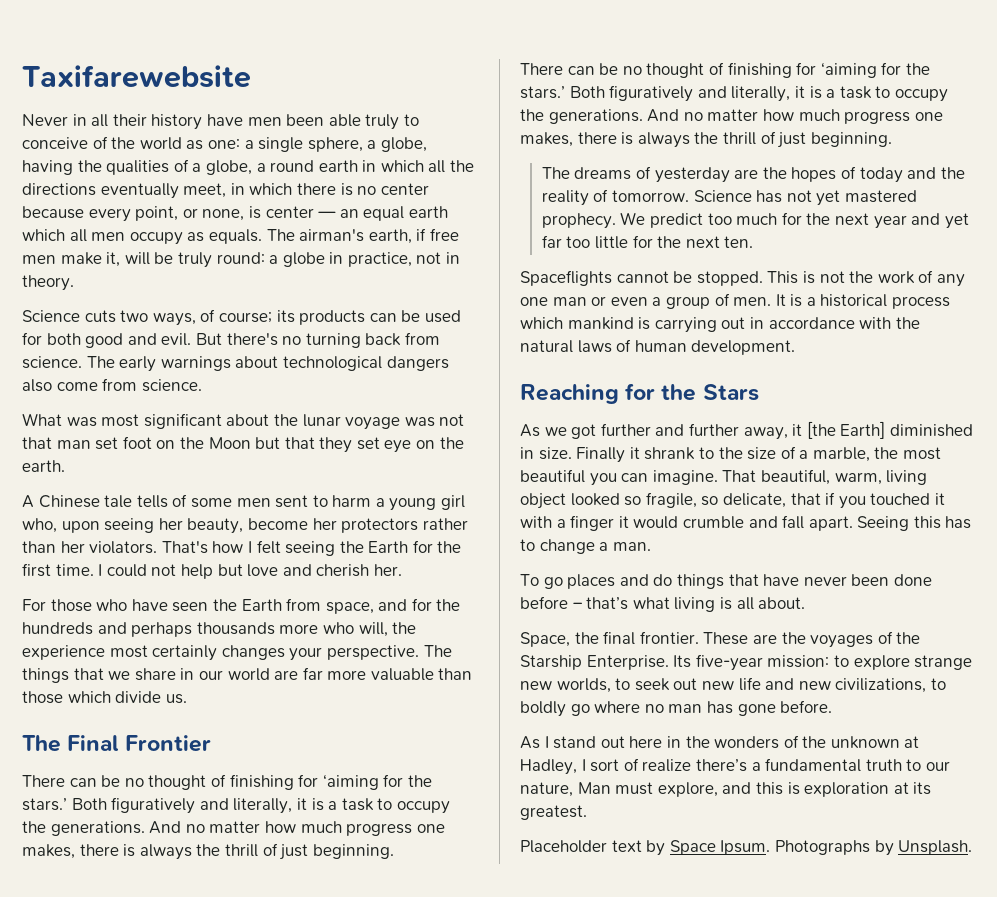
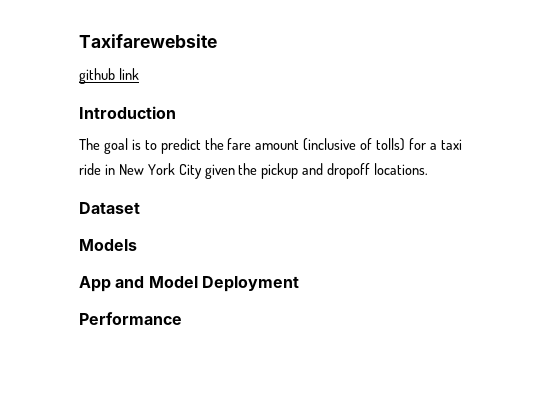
- Never in all their history have men been able truly to conceive of the world as one: a single sphere, a globe, having the qualities of a globe, a round earth in which all the directions eventually meet, in which there is no center because every point, or none, is center — an equal earth which all men occupy as equals. The airman's earth, if free men make it, will be truly round: a globe in practice, not in theory.
- Science cuts two ways, of course; its products can be used for both good and evil. But there's no turning back from science. The early warnings about technological dangers also come from science.
- What was most significant about the lunar voyage was not that man set foot on the Moon but that they set eye on the earth.
- A Chinese tale tells of some men sent to harm a young girl who, upon seeing her beauty, become her protectors rather than her violators. That's how I felt seeing the Earth for the first time. I could not help but love and cherish her.
- For those who have seen the Earth from space, and for the hundreds and perhaps thousands more who will, the experience most certainly changes your perspective. The things that we share in our world are far more valuable than those which divide us.
- The Final Frontier
- There can be no thought of finishing for ‘aiming for the stars.’ Both figuratively and literally, it is a task to occupy the generations. And no matter how much progress one makes, there is always the thrill of just beginning.
- There can be no thought of finishing for ‘aiming for the stars.’ Both figuratively and literally, it is a task to occupy the generations. And no matter how much progress one makes, there is always the thrill of just beginning.
- The dreams of yesterday are the hopes of today and the reality of tomorrow. Science has not yet mastered prophecy. We predict too much for the next year and yet far too little for the next ten.
- Spaceflights cannot be stopped. This is not the work of any one man or even a group of men. It is a historical process which mankind is carrying out in accordance with the natural laws of human development.
- Reaching for the Stars
- As we got further and further away, it [the Earth] diminished in size. Finally it shrank to the size of a marble, the most beautiful you can imagine. That beautiful, warm, living object looked so fragile, so delicate, that if you touched it with a finger it would crumble and fall apart. Seeing this has to change a man.
- To go places and do things that have never been done before – that’s what living is all about.
- Space, the final frontier. These are the voyages of the Starship Enterprise. Its five-year mission: to explore strange new worlds, to seek out new life and new civilizations, to boldly go where no man has gone before.
- As I stand out here in the wonders of the unknown at Hadley, I sort of realize there’s a fundamental truth to our nature, Man must explore, and this is exploration at its greatest.
- Placeholder text by Space Ipsum. Photographs by Unsplash.
+ github link
+ Introduction
+ The goal is to predict the fare amount (inclusive of tolls) for a taxi ride in New York City given the pickup and dropoff locations.
+ Dataset
+ Models
+ App and Model Deployment
+ Performance

